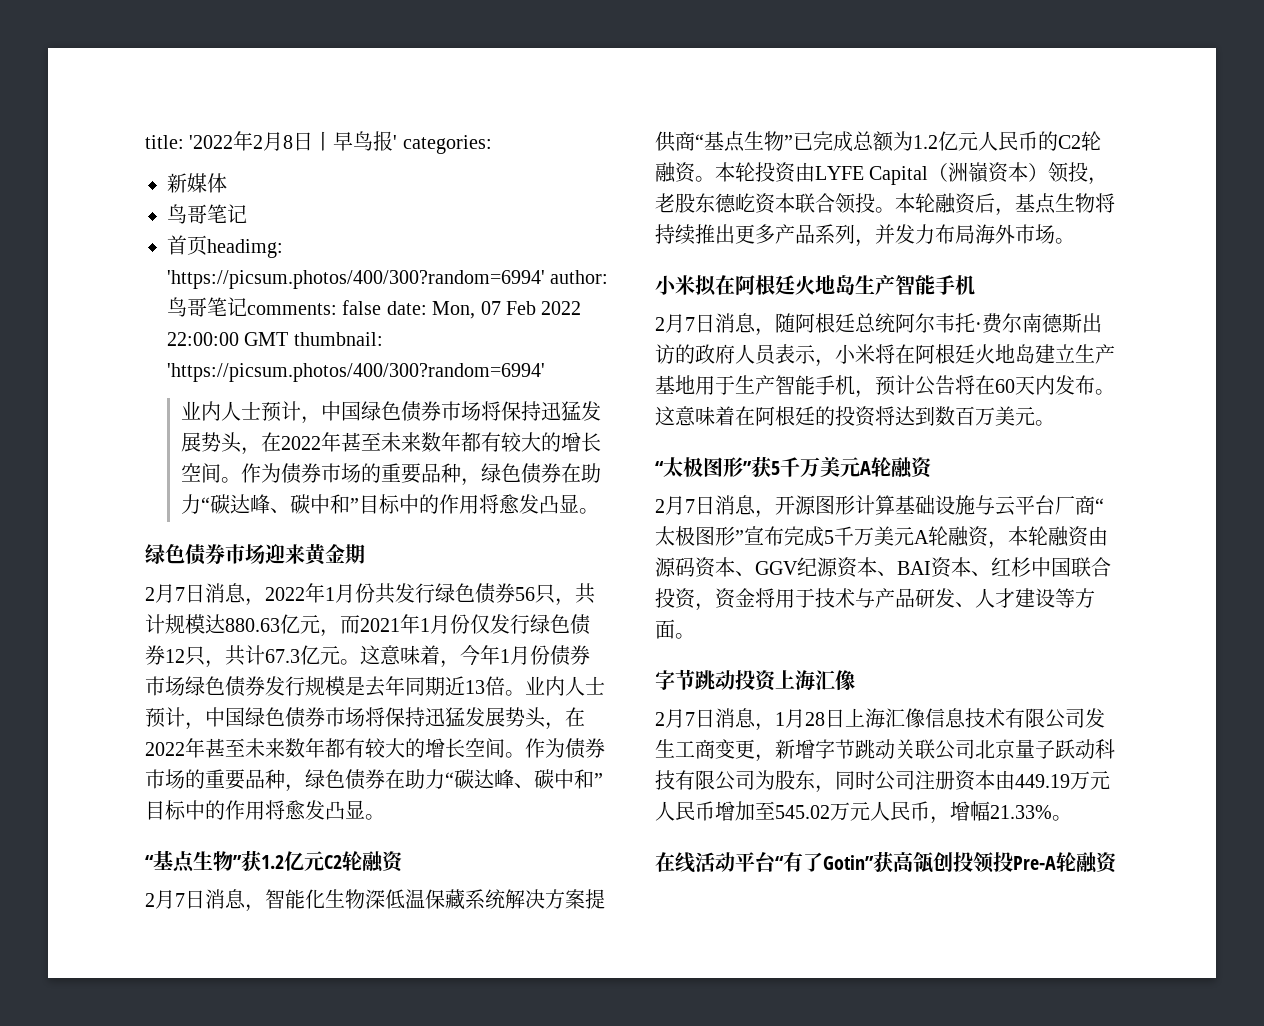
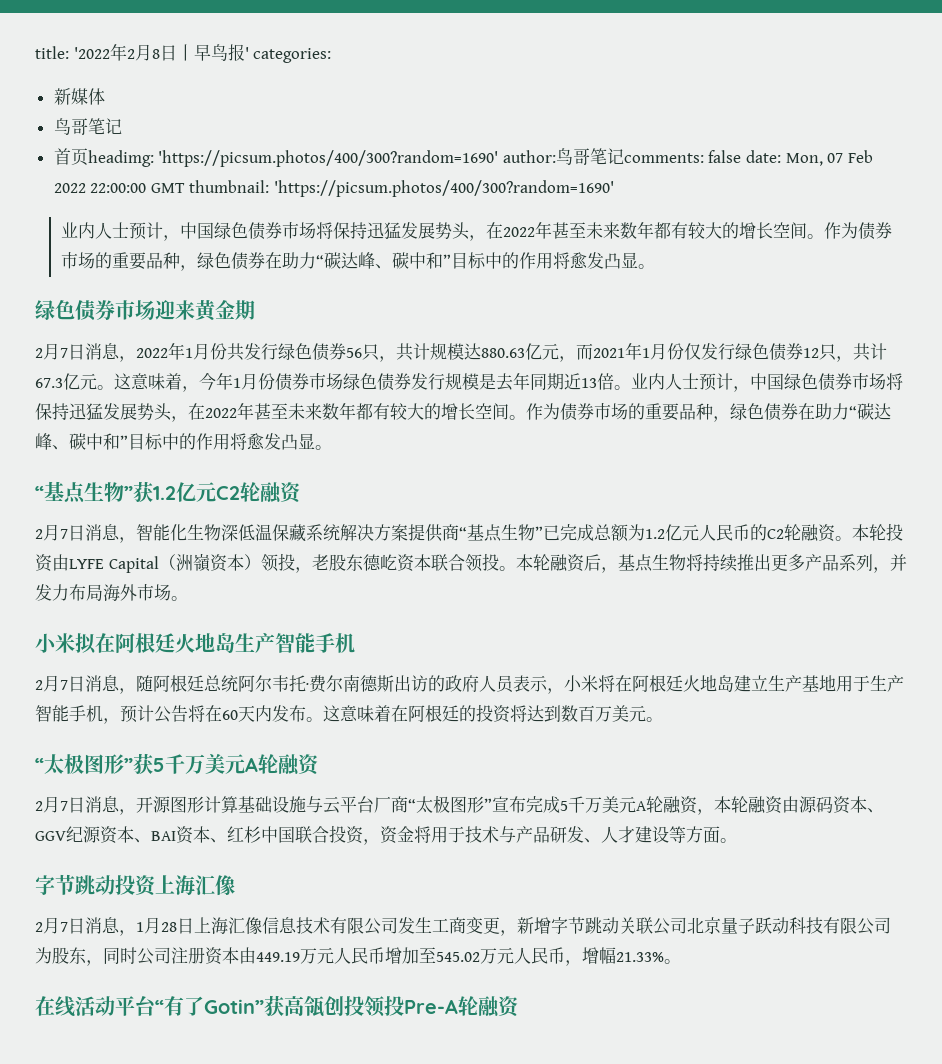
- 首页headimg: 'https://picsum.photos/400/300?random=6994' author:鸟哥笔记comments: false date: Mon, 07 Feb 2022 22:00:00 GMT thumbnail: 'https://picsum.photos/400/300?random=6994'
+ 首页headimg: 'https://picsum.photos/400/300?random=1690' author:鸟哥笔记comments: false date: Mon, 07 Feb 2022 22:00:00 GMT thumbnail: 'https://picsum.photos/400/300?random=1690'

